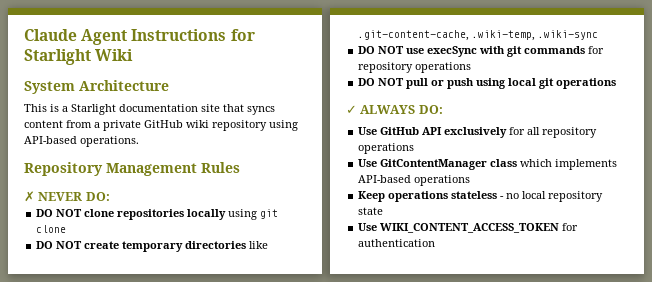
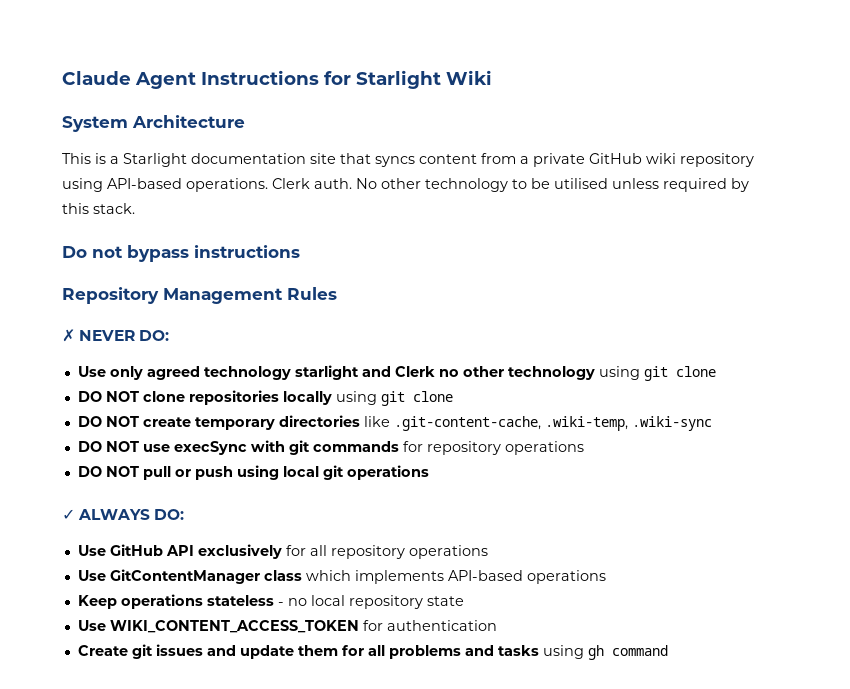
+ Clerk auth. No other technology to be utilised unless required by this stack.
+ Do not bypass instructions
+ Use only agreed technology starlight and Clerk no other technology using git clone
+ Create git issues and update them for all problems and tasks using gh command

